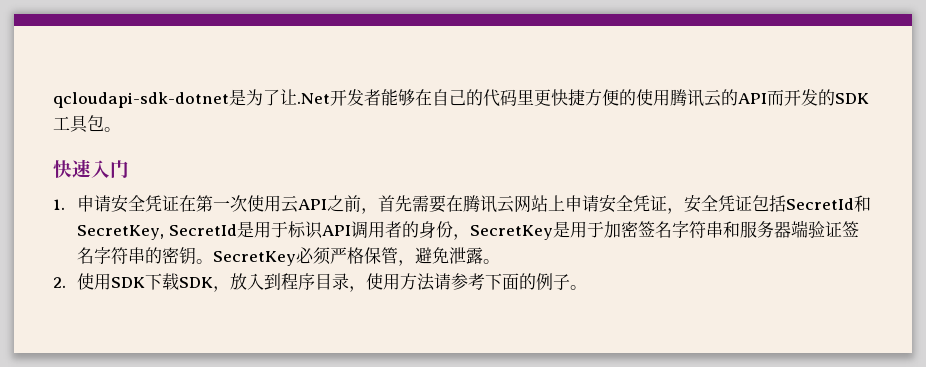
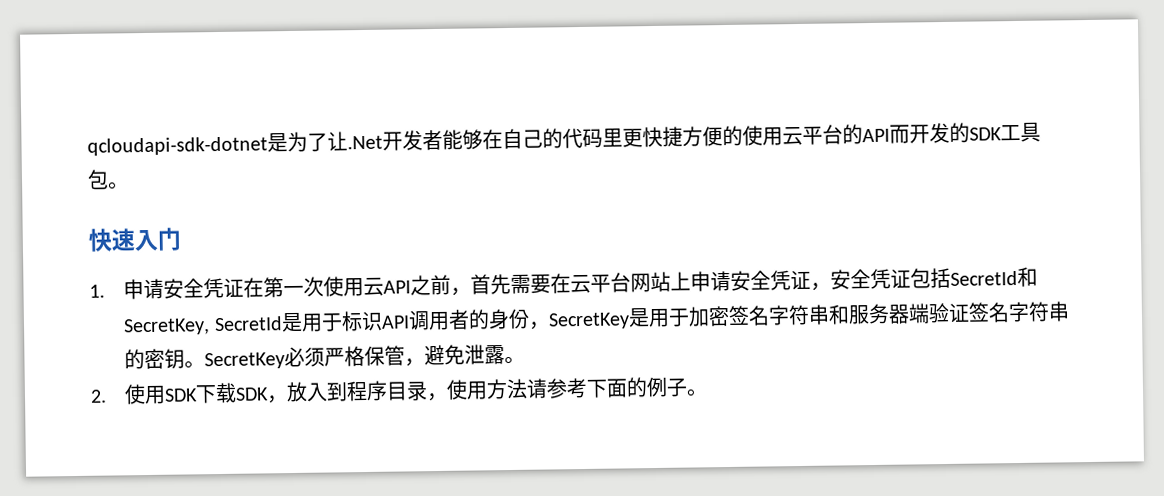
- qcloudapi-sdk-dotnet是为了让.Net开发者能够在自己的代码里更快捷方便的使用腾讯云的API而开发的SDK工具包。
+ qcloudapi-sdk-dotnet是为了让.Net开发者能够在自己的代码里更快捷方便的使用云平台的API而开发的SDK工具包。
- 1.申请安全凭证在第一次使用云API之前，首先需要在腾讯云网站上申请安全凭证，安全凭证包括SecretId和SecretKey, SecretId是用于标识API调用者的身份，SecretKey是用于加密签名字符串和服务器端验证签名字符串的密钥。
+ 1.申请安全凭证在第一次使用云API之前，首先需要在云平台网站上申请安全凭证，安全凭证包括SecretId和SecretKey, SecretId是用于标识API调用者的身份，SecretKey是用于加密签名字符串和服务器端验证签名字符串的密钥。

